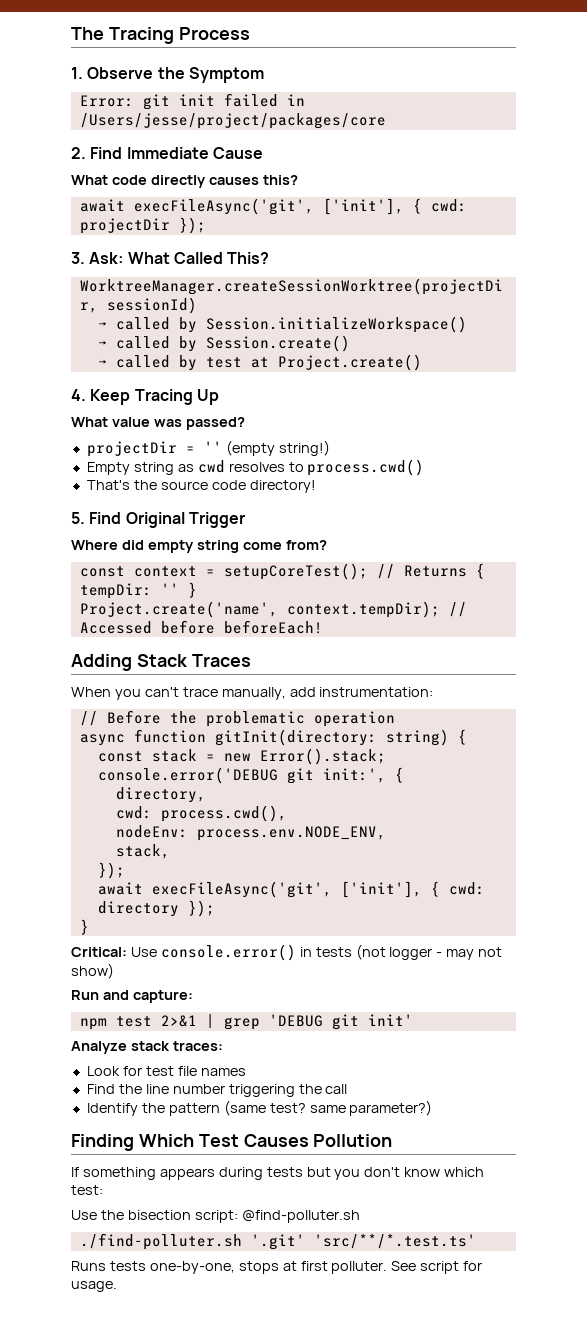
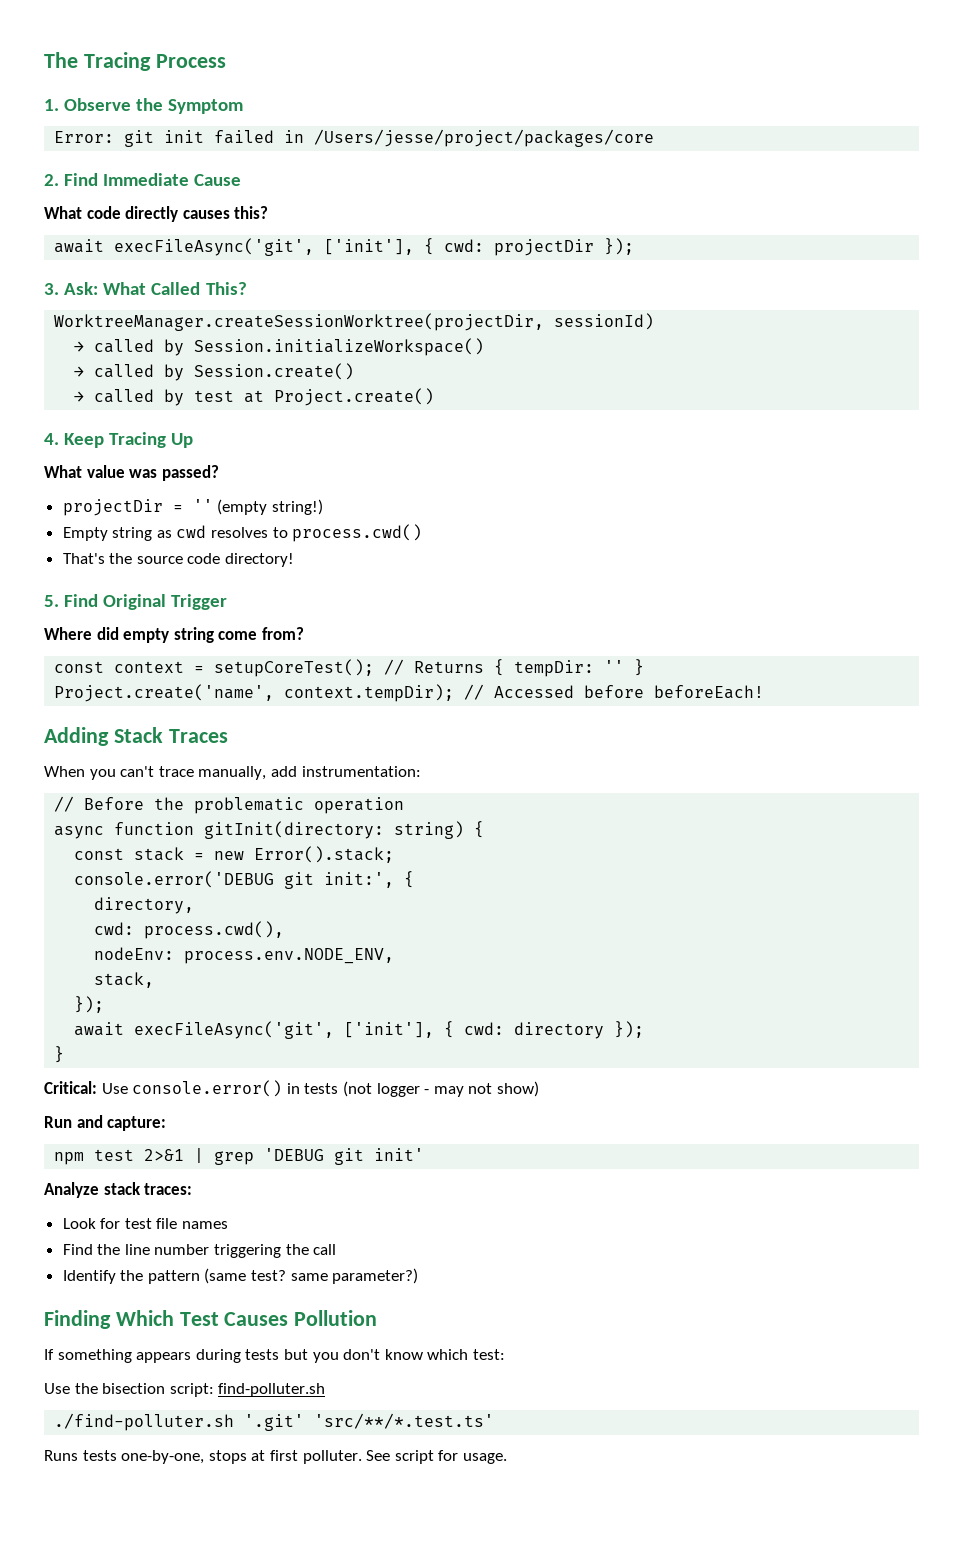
- Use the bisection script: @find-polluter.sh
+ Use the bisection script: find-polluter.sh

